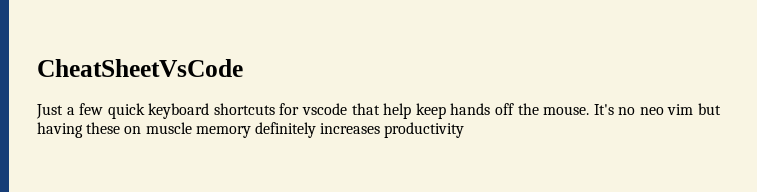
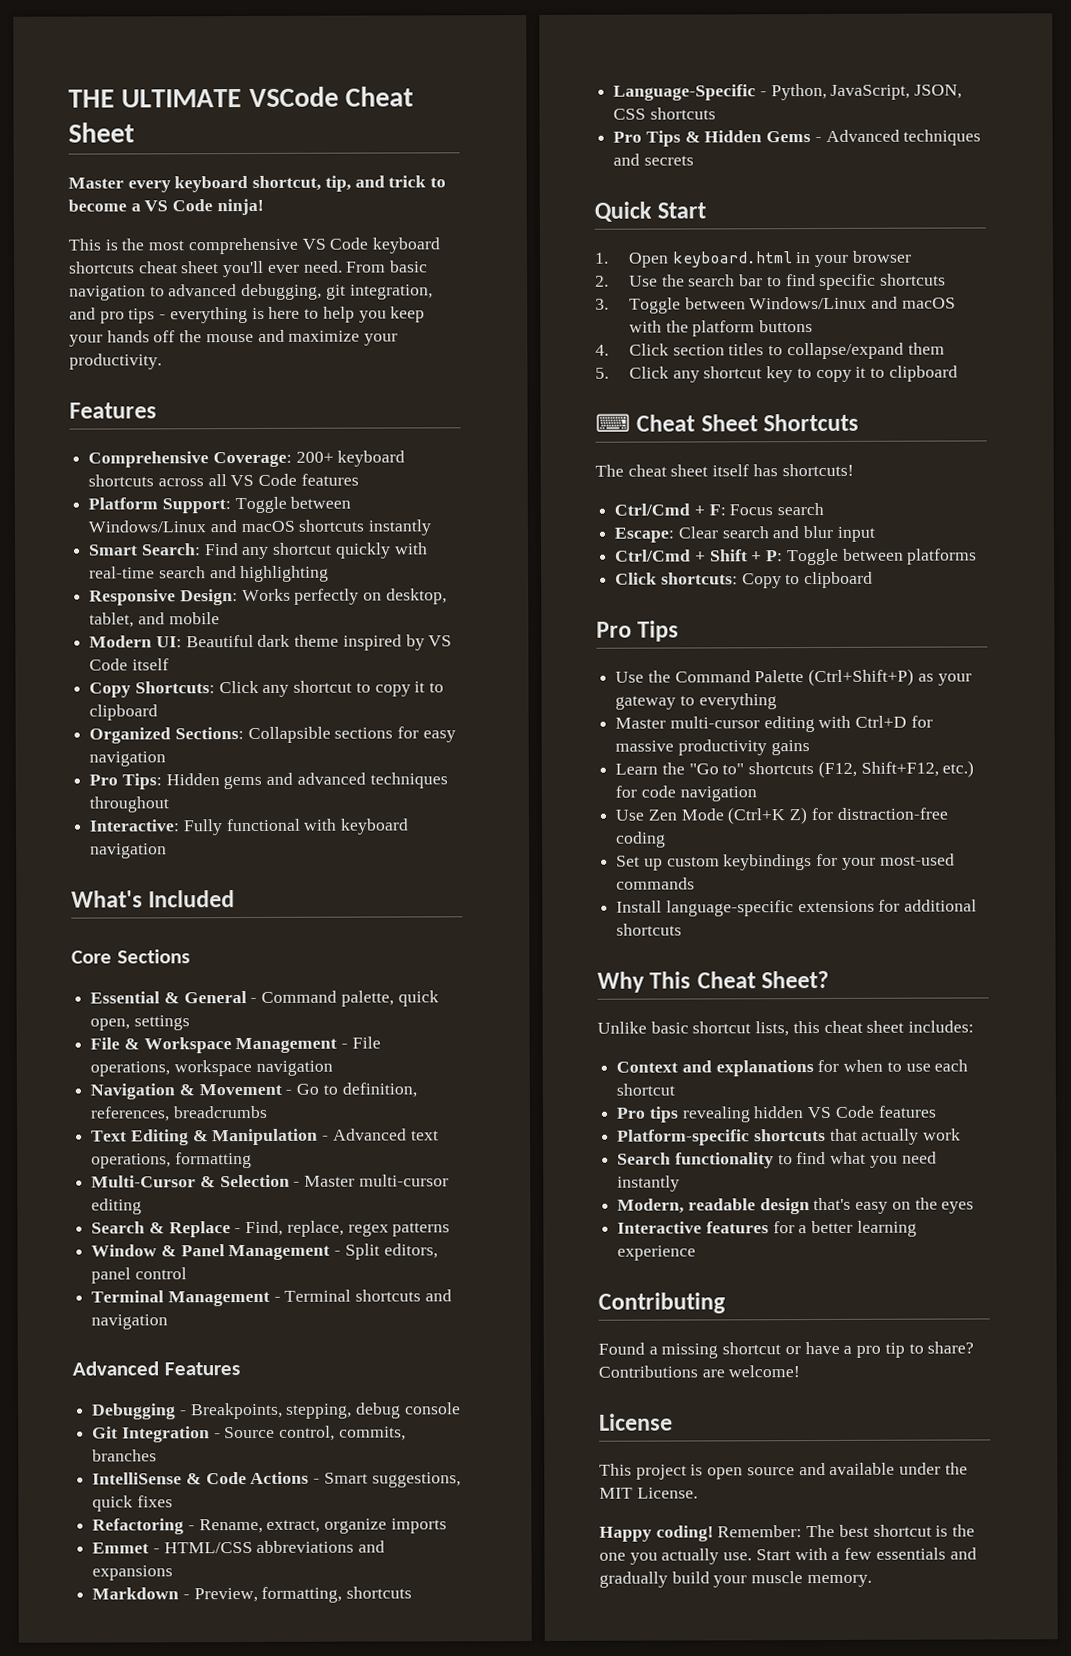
- CheatSheetVsCode
- Just a few quick keyboard shortcuts for vscode that help keep hands off the mouse. It's no neo vim but having these on muscle memory definitely increases productivity
+ THE ULTIMATE VSCode Cheat Sheet
+ Master every keyboard shortcut, tip, and trick to become a VS Code ninja!
+ This is the most comprehensive VS Code keyboard shortcuts cheat sheet you'll ever need. From basic navigation to advanced debugging, git integration, and pro tips - everything is here to help you keep your hands off the mouse and maximize your productivity.
+ Features
+ Comprehensive Coverage: 200+ keyboard shortcuts across all VS Code features
+ Platform Support: Toggle between Windows/Linux and macOS shortcuts instantly
+ Smart Search: Find any shortcut quickly with real-time search and highlighting
+ Responsive Design: Works perfectly on desktop, tablet, and mobile
+ Modern UI: Beautiful dark theme inspired by VS Code itself
+ Copy Shortcuts: Click any shortcut to copy it to clipboard
+ Organized Sections: Collapsible sections for easy navigation
+ Pro Tips: Hidden gems and advanced techniques throughout
+ Interactive: Fully functional with keyboard navigation
+ What's Included
+ Core Sections
+ Essential & General - Command palette, quick open, settings
+ File & Workspace Management - File operations, workspace navigation
+ Navigation & Movement - Go to definition, references, breadcrumbs
+ Text Editing & Manipulation - Advanced text operations, formatting
+ Multi-Cursor & Selection - Master multi-cursor editing
+ Search & Replace - Find, replace, regex patterns
+ Window & Panel Management - Split editors, panel control
+ Terminal Management - Terminal shortcuts and navigation
+ Advanced Features
+ Debugging - Breakpoints, stepping, debug console
+ Git Integration - Source control, commits, branches
+ IntelliSense & Code Actions - Smart suggestions, quick fixes
+ Refactoring - Rename, extract, organize imports
+ Emmet - HTML/CSS abbreviations and expansions
+ Markdown - Preview, formatting, shortcuts
+ Language-Specific - Python, JavaScript, JSON, CSS shortcuts
+ Pro Tips & Hidden Gems - Advanced techniques and secrets
+ Quick Start
+ 1. Open keyboard.html in your browser
+ 2. Use the search bar to find specific shortcuts
+ 3. Toggle between Windows/Linux and macOS with the platform buttons
+ 4. Click section titles to collapse/expand them
+ 5. Click any shortcut key to copy it to clipboard
+ ⌨ Cheat Sheet Shortcuts
+ The cheat sheet itself has shortcuts!
+ Ctrl/Cmd + F: Focus search
+ Escape: Clear search and blur input
+ Ctrl/Cmd + Shift + P: Toggle between platforms
+ Click shortcuts: Copy to clipboard
+ Pro Tips
+ Use the Command Palette (Ctrl+Shift+P) as your gateway to everything
+ Master multi-cursor editing with Ctrl+D for massive productivity gains
+ Learn the "Go to" shortcuts (F12, Shift+F12, etc.) for code navigation
+ Use Zen Mode (Ctrl+K Z) for distraction-free coding
+ Set up custom keybindings for your most-used commands
+ Install language-specific extensions for additional shortcuts
+ Why This Cheat Sheet?
+ Unlike basic shortcut lists, this cheat sheet includes:
+ Context and explanations for when to use each shortcut
+ Pro tips revealing hidden VS Code features
+ Platform-specific shortcuts that actually work
+ Search functionality to find what you need instantly
+ Modern, readable design that's easy on the eyes
+ Interactive features for a better learning experience
+ Contributing
+ Found a missing shortcut or have a pro tip to share? Contributions are welcome!
+ License
+ This project is open source and available under the MIT License.
+ Happy coding! Remember: The best shortcut is the one you actually use. Start with a few essentials and gradually build your muscle memory.

